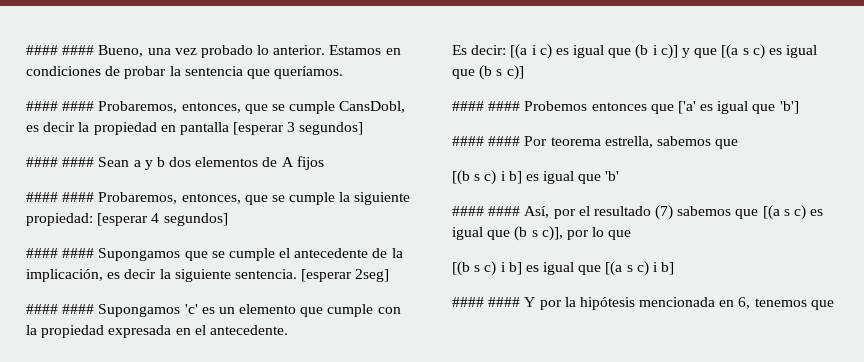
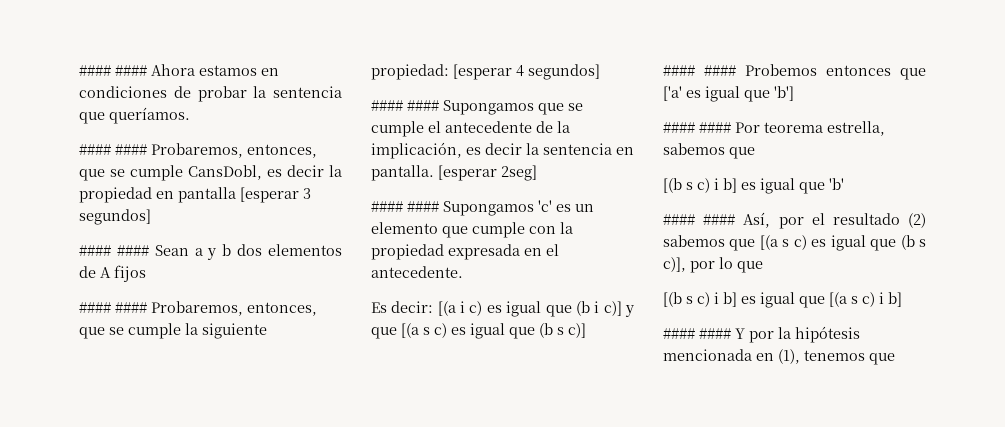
- #### #### Bueno, una vez probado lo anterior. Estamos en condiciones de probar la sentencia que queríamos.
+ #### #### Ahora estamos en condiciones de probar la sentencia que queríamos.
- #### #### Supongamos que se cumple el antecedente de la implicación, es decir la siguiente sentencia.
+ #### #### Supongamos que se cumple el antecedente de la implicación, es decir la sentencia en pantalla.
- #### #### Así, por el resultado (7) sabemos que [(a s c) es igual que (b s c)], por lo que
+ #### #### Así, por el resultado (2) sabemos que [(a s c) es igual que (b s c)], por lo que
- #### #### Y por la hipótesis mencionada en 6, tenemos que
+ #### #### Y por la hipótesis mencionada en (1), tenemos que

